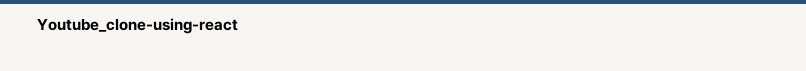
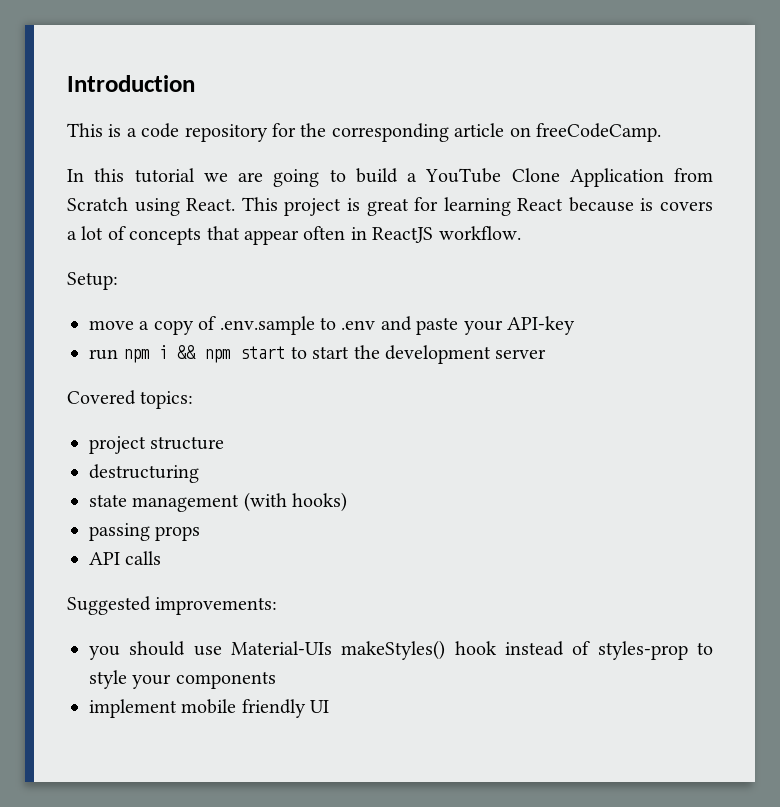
- Youtube_clone-using-react
+ Introduction
+ This is a code repository for the corresponding article on freeCodeCamp.
+ In this tutorial we are going to build a YouTube Clone Application from Scratch using React. This project is great for learning React because is covers a lot of concepts that appear often in ReactJS workflow.
+ Setup:
+ move a copy of .env.sample to .env and paste your API-key
+ run npm i && npm start to start the development server
+ Covered topics:
+ project structure
+ destructuring
+ state management (with hooks)
+ passing props
+ API calls
+ Suggested improvements:
+ you should use Material-UIs makeStyles() hook instead of styles-prop to style your components
+ implement mobile friendly UI

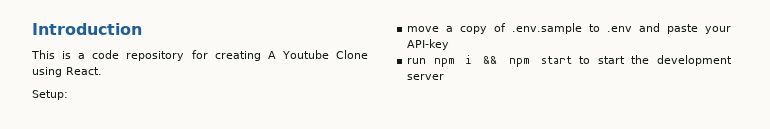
- This is a code repository for the corresponding article on freeCodeCamp.
- In this tutorial we are going to build a YouTube Clone Application from Scratch using React. This project is great for learning React because is covers a lot of concepts that appear often in ReactJS workflow.
+ This is a code repository for creating A Youtube Clone using React.
- Covered topics:
- project structure
- destructuring
- state management (with hooks)
- passing props
- API calls
- Suggested improvements:
- you should use Material-UIs makeStyles() hook instead of styles-prop to style your components
- implement mobile friendly UI

